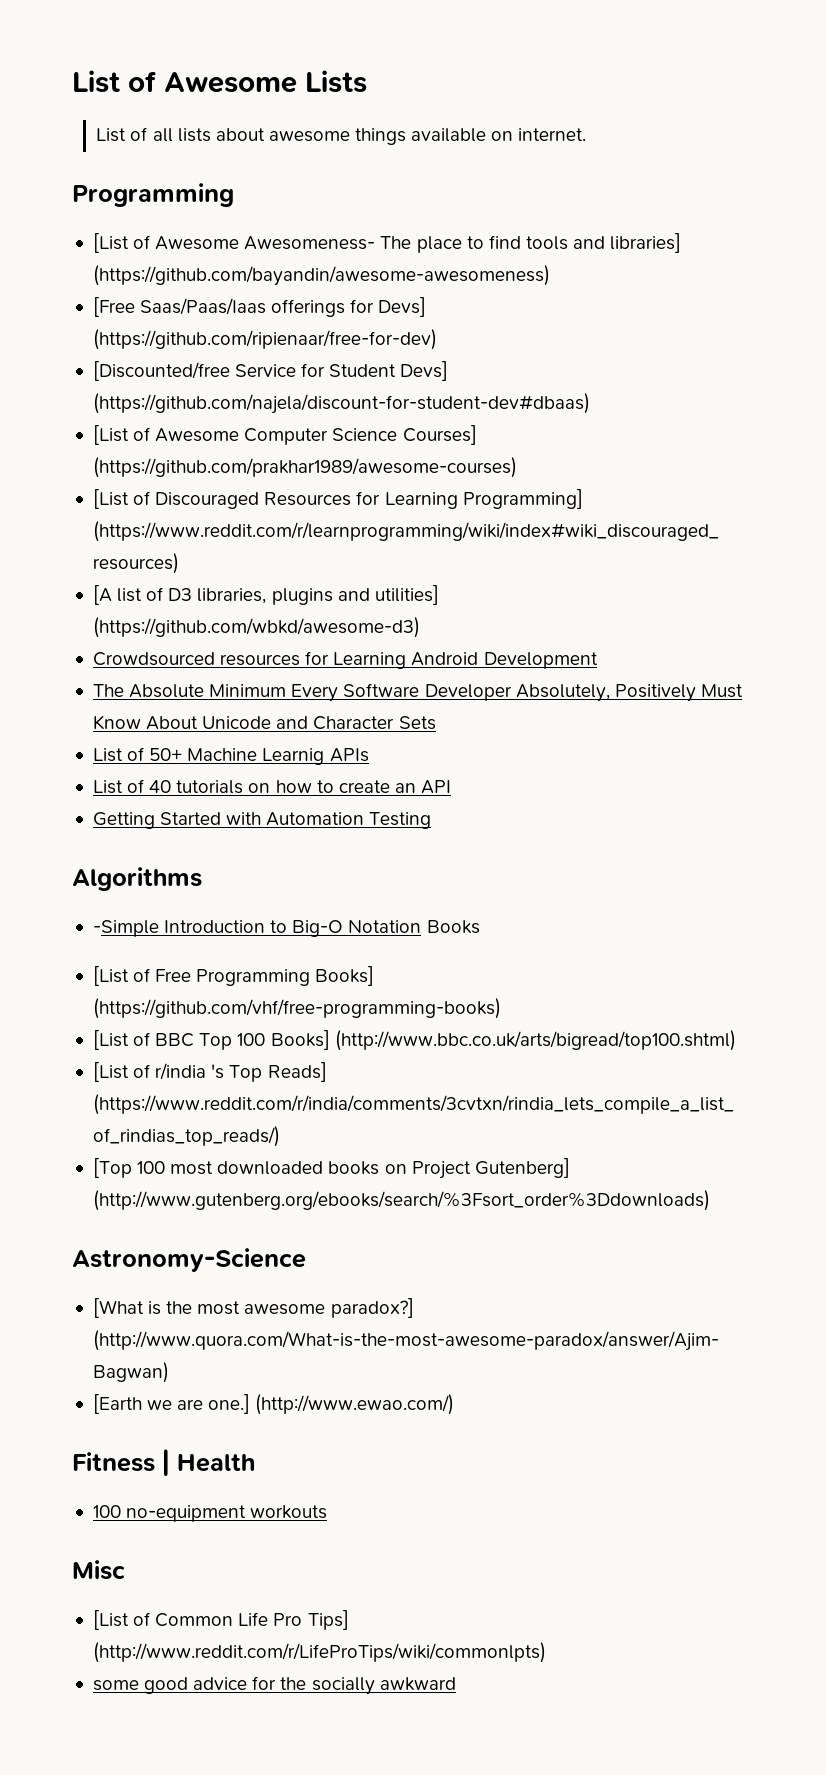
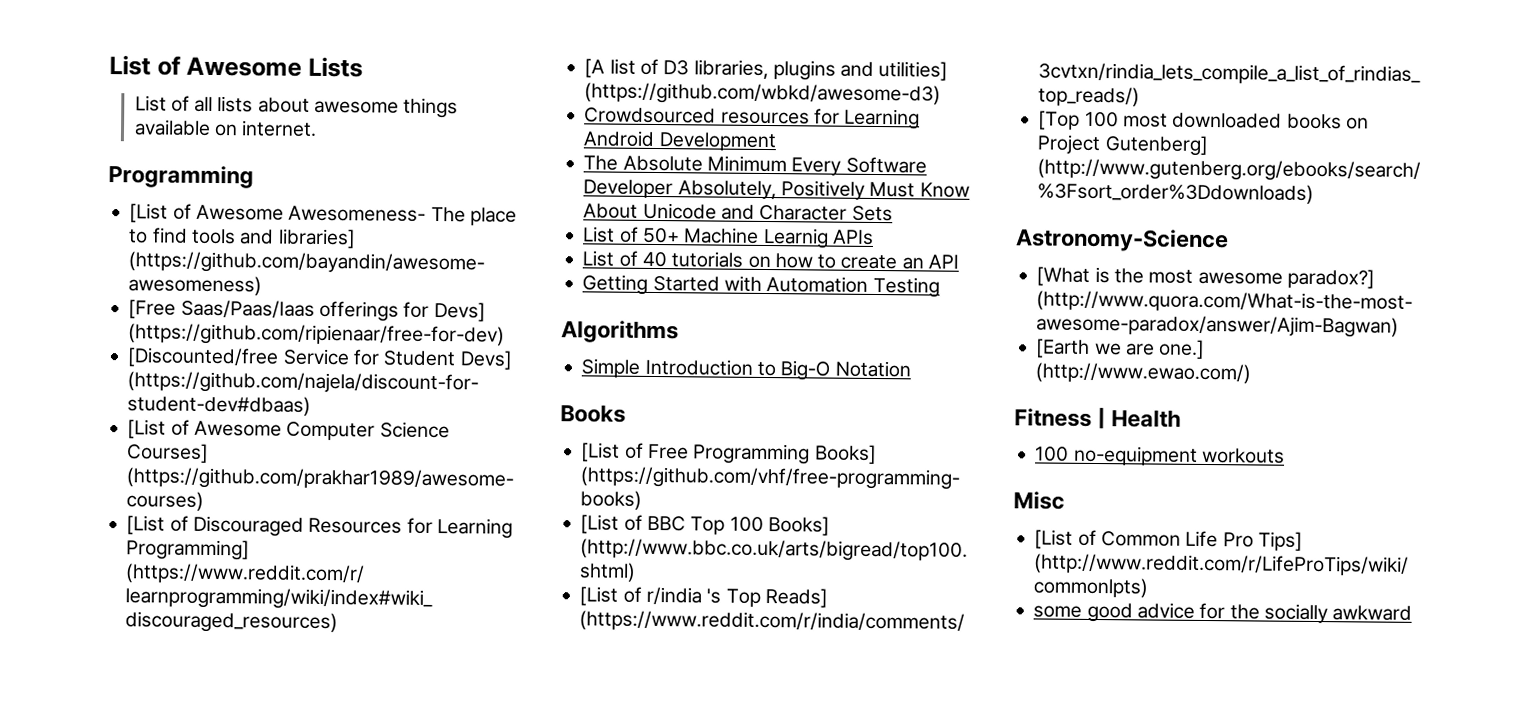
- -Simple Introduction to Big-O Notation Books
+ Simple Introduction to Big-O Notation
+ Books

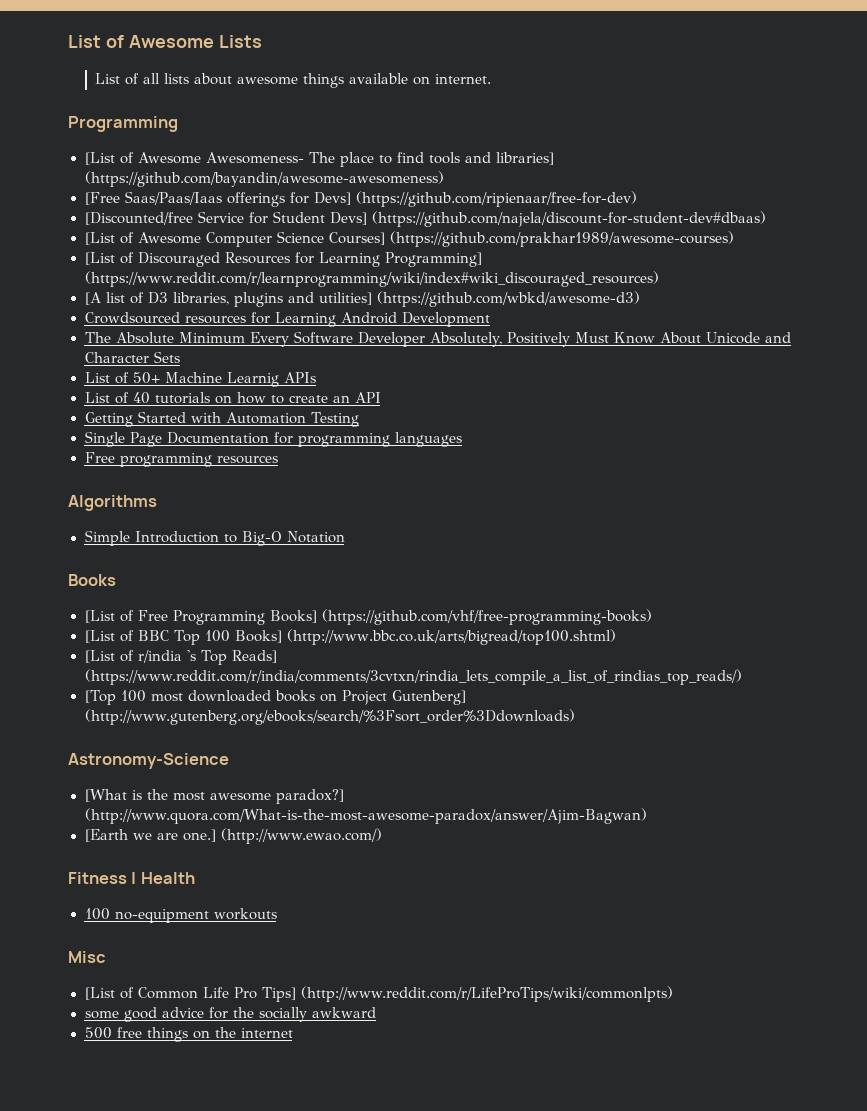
+ Single Page Documentation for programming languages
+ Free programming resources
+ 500 free things on the internet

